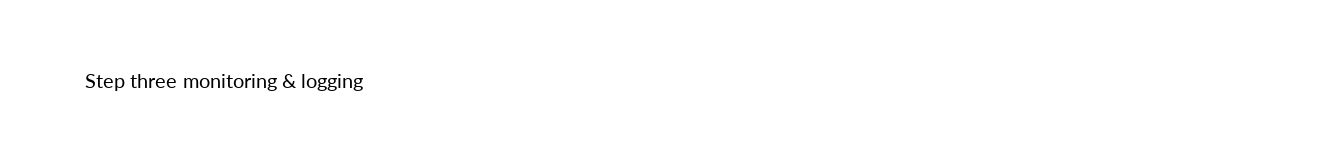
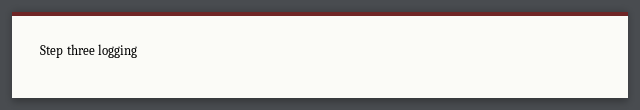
- Step three monitoring & logging
+ Step three logging

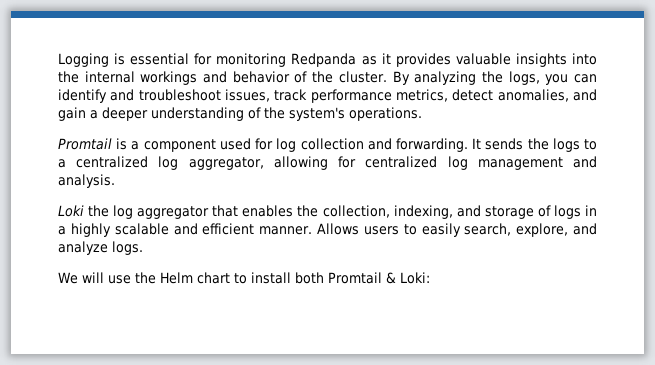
- Step three logging
+ Logging is essential for monitoring Redpanda as it provides valuable insights into the internal workings and behavior of the cluster. By analyzing the logs, you can identify and troubleshoot issues, track performance metrics, detect anomalies, and gain a deeper understanding of the system's operations.
+ Promtail is a component used for log collection and forwarding. It sends the logs to a centralized log aggregator, allowing for centralized log management and analysis.
+ Loki the log aggregator that enables the collection, indexing, and storage of logs in a highly scalable and efficient manner. Allows users to easily search, explore, and analyze logs.
+ We will use the Helm chart to install both Promtail & Loki:

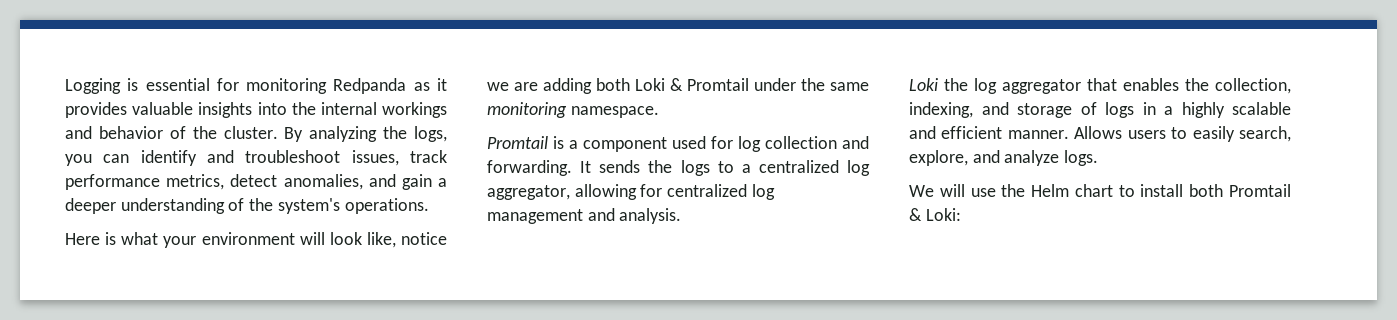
+ Here is what your environment will look like, notice we are adding both Loki & Promtail under the same monitoring namespace.

